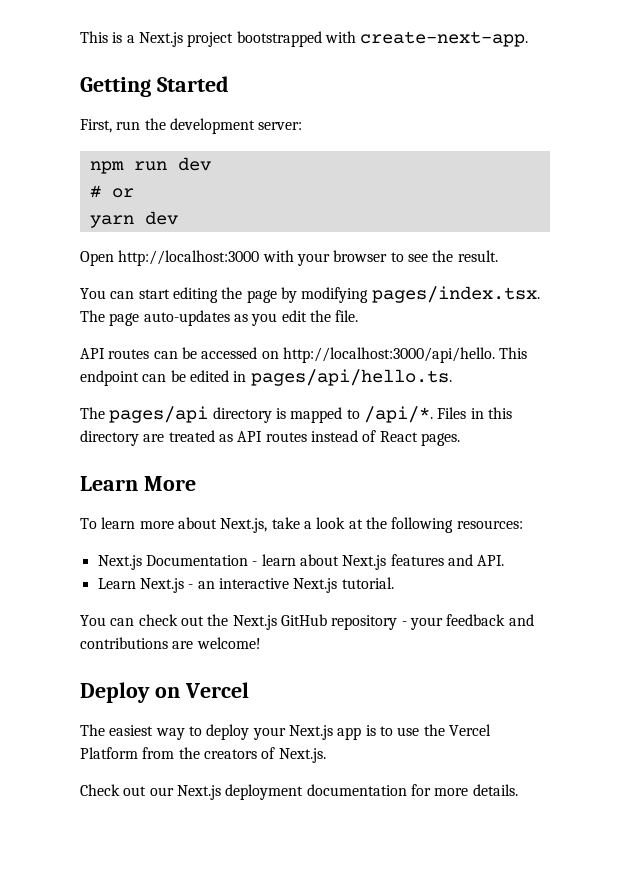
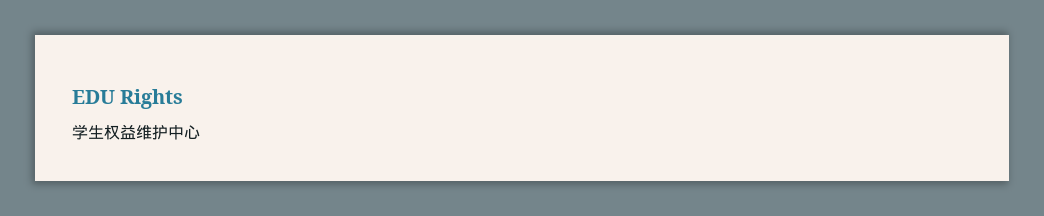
- This is a Next.js project bootstrapped with create-next-app.
- Getting Started
- First, run the development server:
- npm run dev
- # or
- yarn dev
- Open http://localhost:3000 with your browser to see the result.
- You can start editing the page by modifying pages/index.tsx. The page auto-updates as you edit the file.
- API routes can be accessed on http://localhost:3000/api/hello. This endpoint can be edited in pages/api/hello.ts.
- The pages/api directory is mapped to /api/*. Files in this directory are treated as API routes instead of React pages.
- Learn More
- To learn more about Next.js, take a look at the following resources:
- Next.js Documentation - learn about Next.js features and API.
- Learn Next.js - an interactive Next.js tutorial.
- You can check out the Next.js GitHub repository - your feedback and contributions are welcome!
- Deploy on Vercel
- The easiest way to deploy your Next.js app is to use the Vercel Platform from the creators of Next.js.
- Check out our Next.js deployment documentation for more details.
+ EDU Rights
+ 学生权益维护中心

